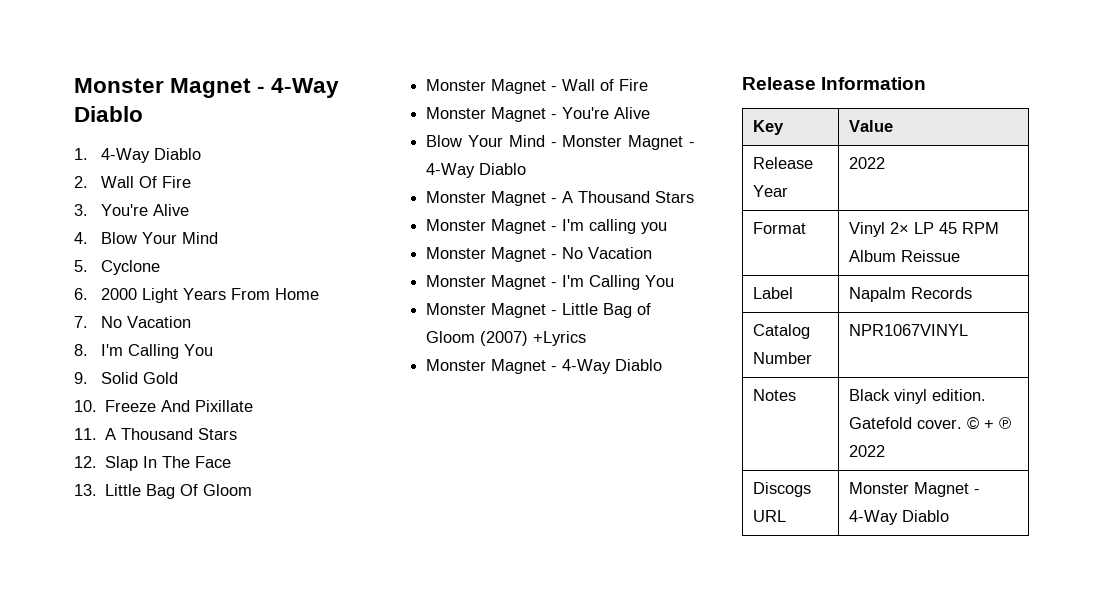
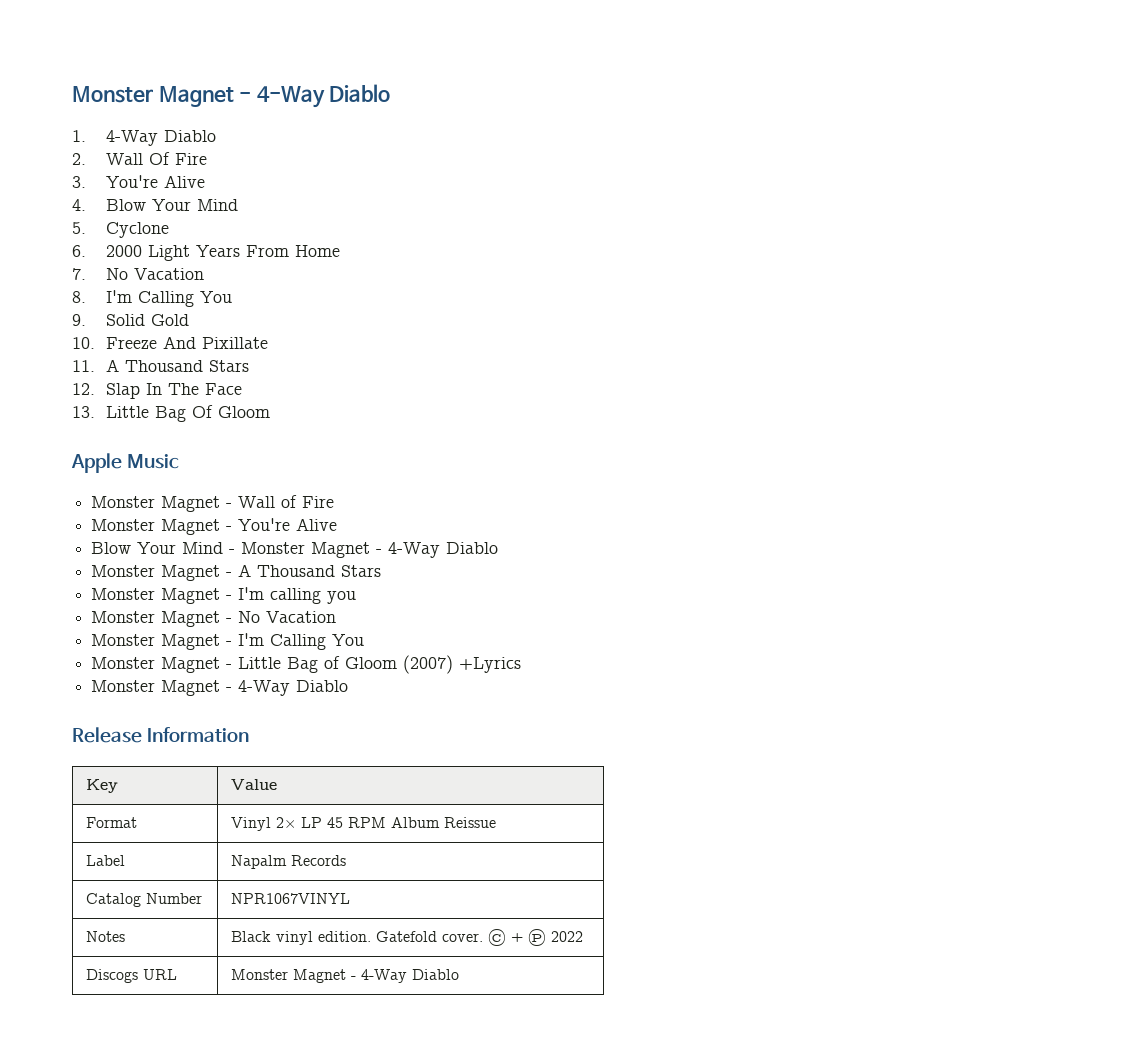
+ Apple Music
- Release Year | 2022

